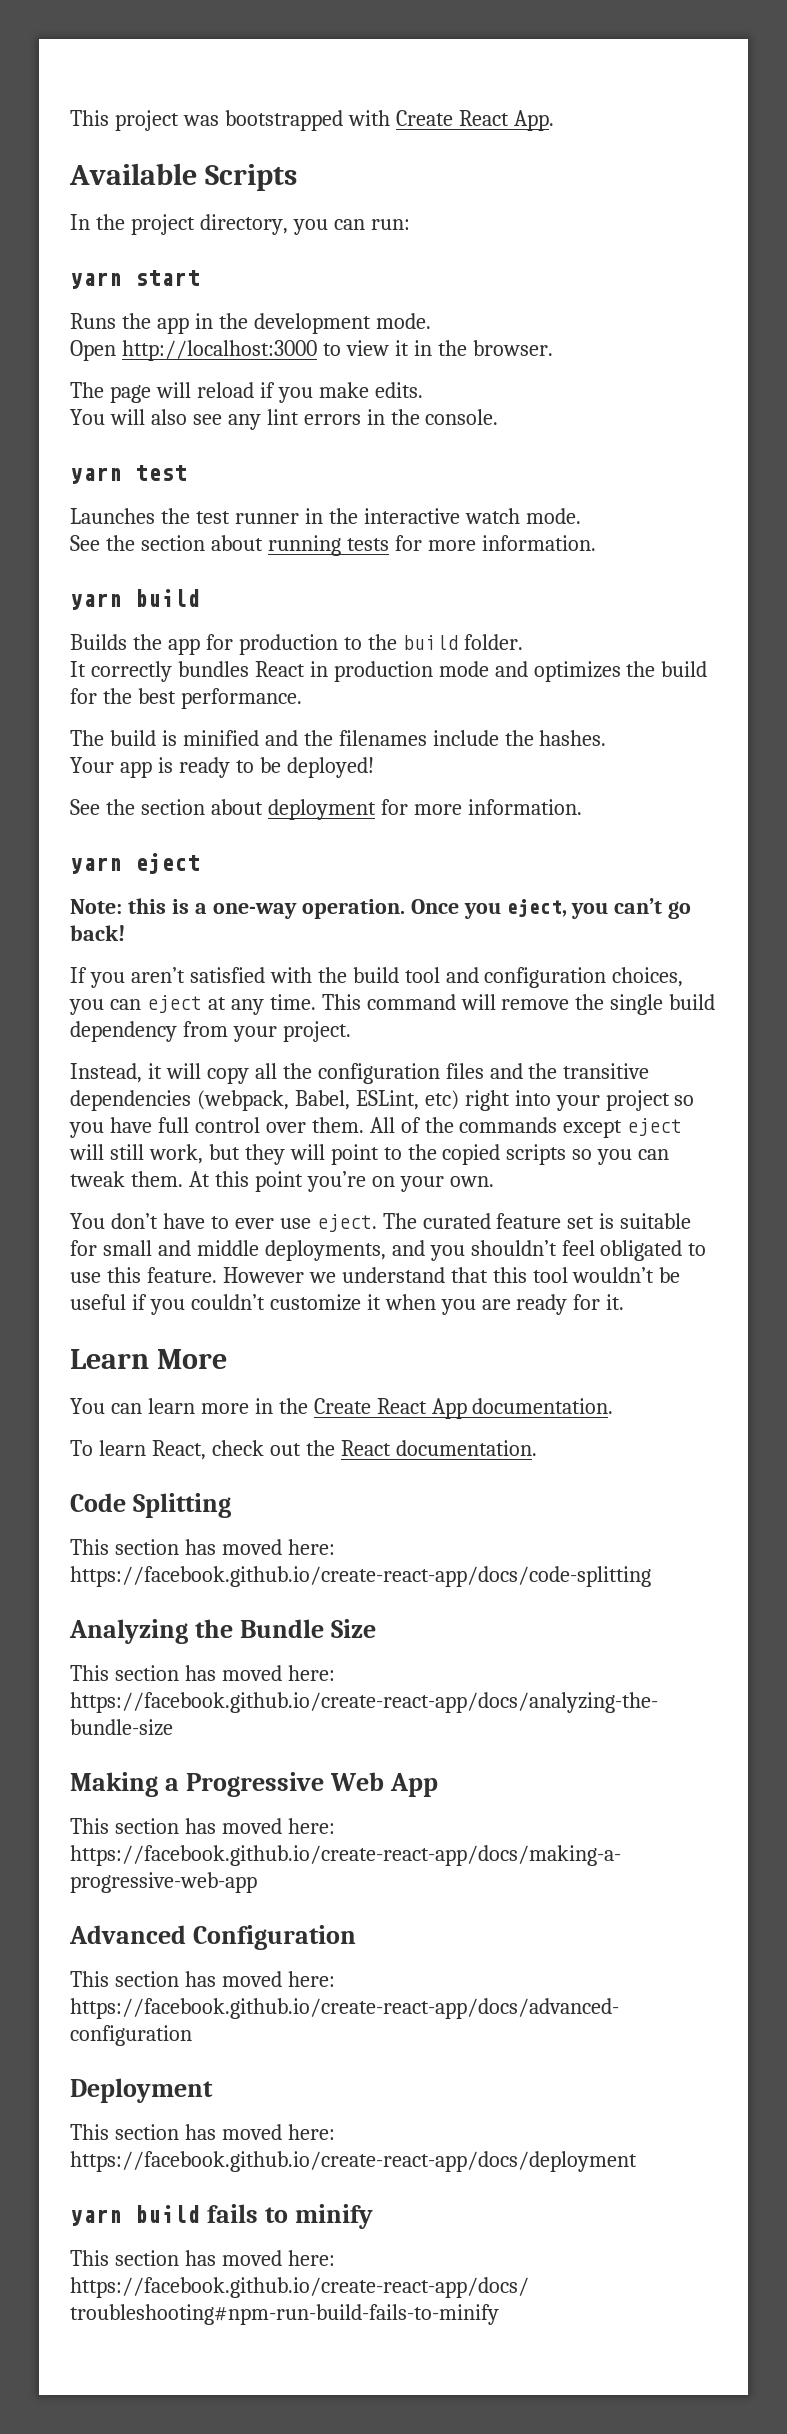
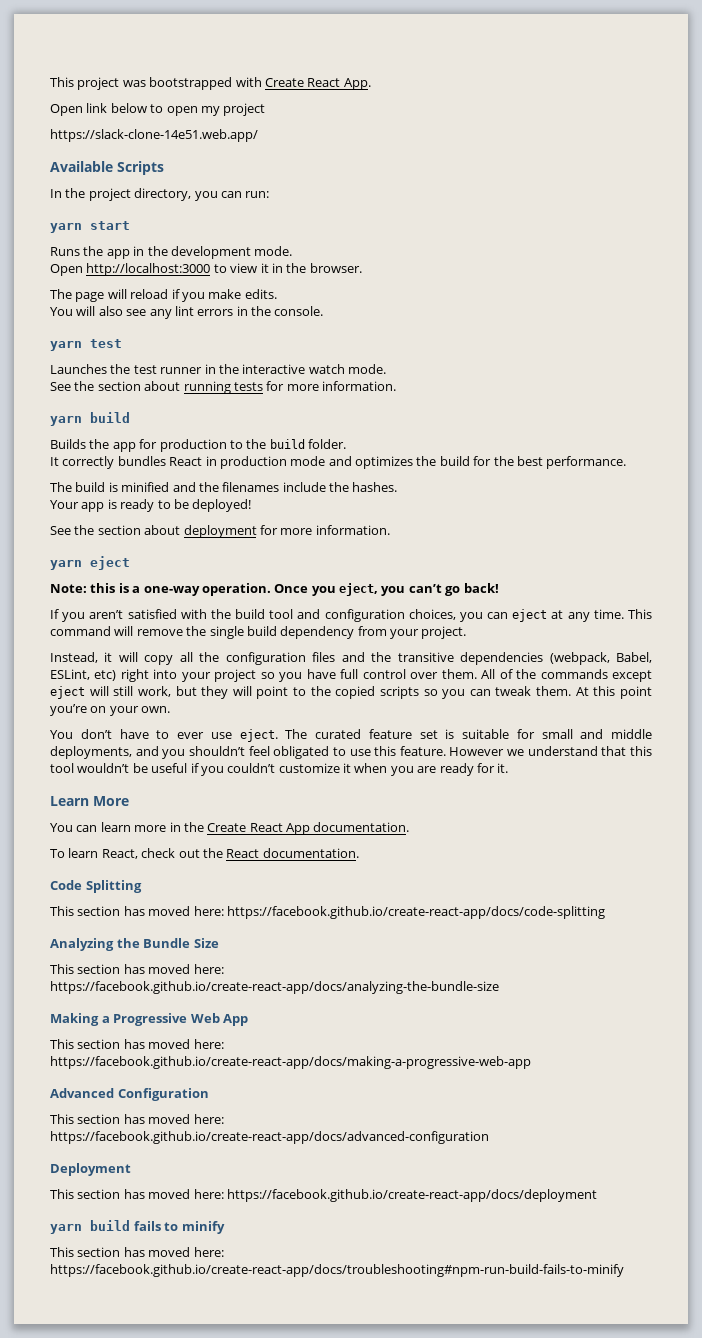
+ Open link below to open my project
+ https://slack-clone-14e51.web.app/

